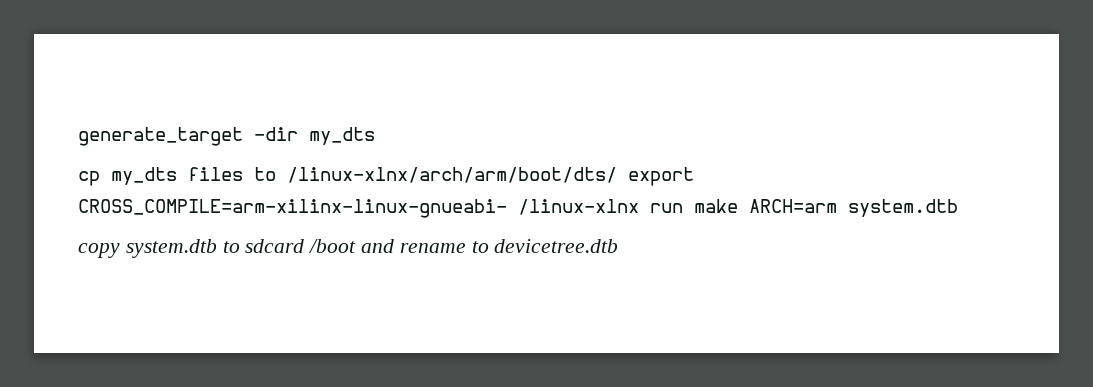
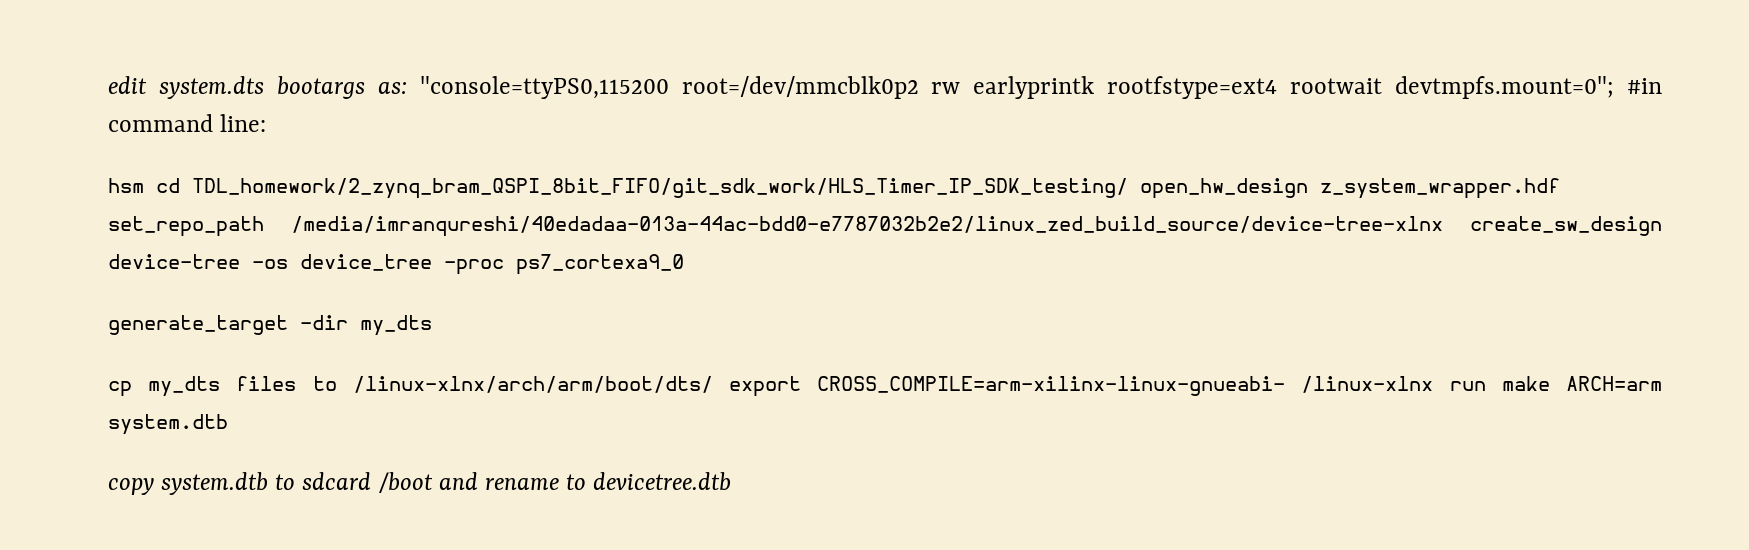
+ edit system.dts bootargs as: "console=ttyPS0,115200 root=/dev/mmcblk0p2 rw earlyprintk rootfstype=ext4 rootwait devtmpfs.mount=0"; #in command line:
+ hsm cd TDL_homework/2_zynq_bram_QSPI_8bit_FIFO/git_sdk_work/HLS_Timer_IP_SDK_testing/ open_hw_design z_system_wrapper.hdf set_repo_path /media/imranqureshi/40edadaa-013a-44ac-bdd0-e7787032b2e2/linux_zed_build_source/device-tree-xlnx create_sw_design device-tree -os device_tree -proc ps7_cortexa9_0

